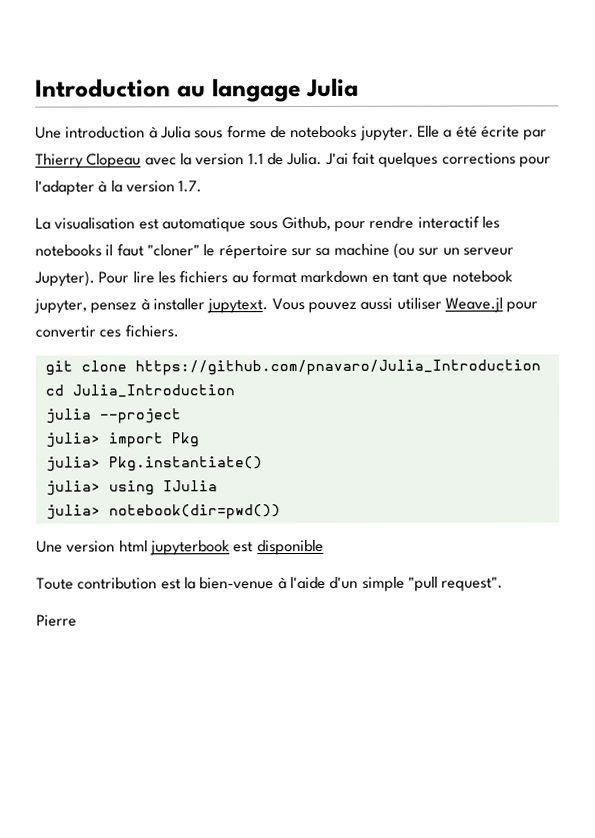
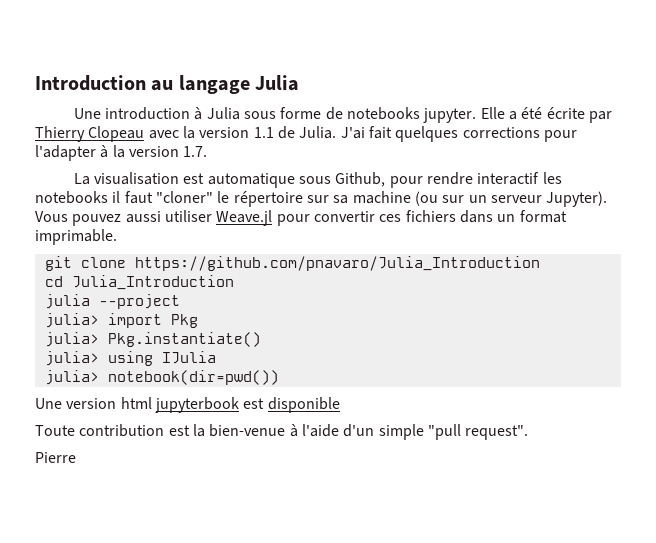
- Pour lire les fichiers au format markdown en tant que notebook jupyter, pensez à installer jupytext.
- Vous pouvez aussi utiliser Weave.jl pour convertir ces fichiers.
+ Vous pouvez aussi utiliser Weave.jl pour convertir ces fichiers dans un format imprimable.

